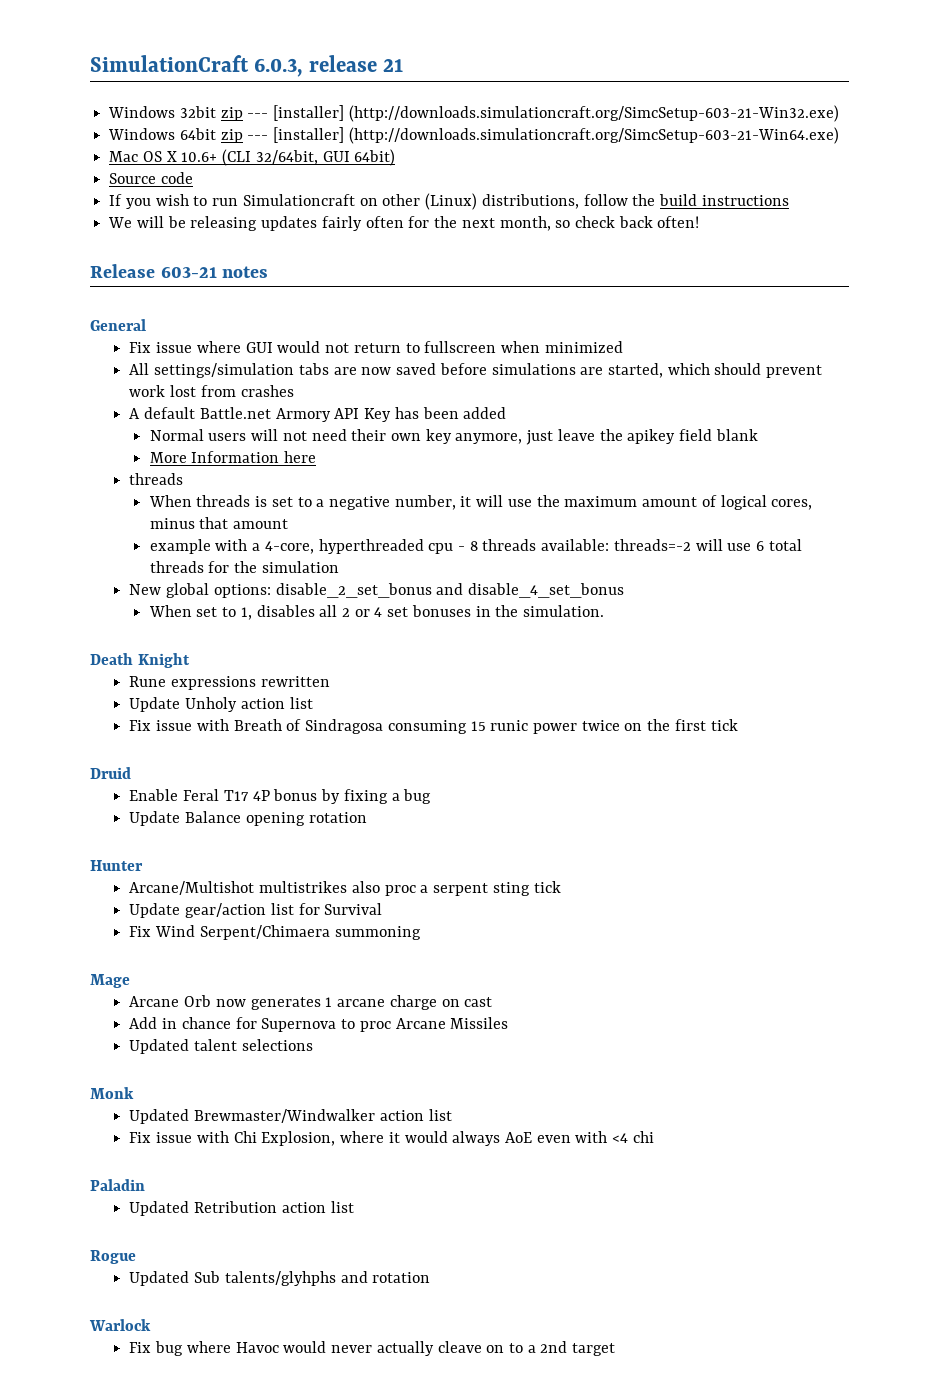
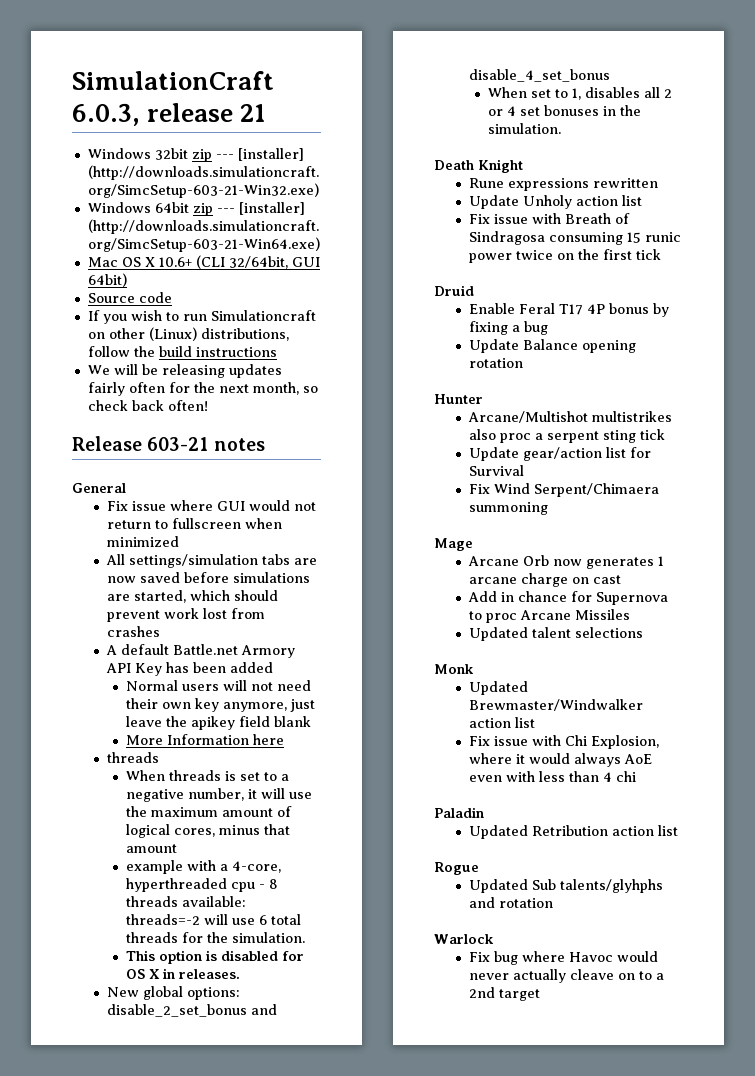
- example with a 4-core, hyperthreaded cpu - 8 threads available: threads=-2 will use 6 total threads for the simulation
+ example with a 4-core, hyperthreaded cpu - 8 threads available: threads=-2 will use 6 total threads for the simulation.
+ This option is disabled for OS X in releases.
- Fix issue with Chi Explosion, where it would always AoE even with <4 chi
+ Fix issue with Chi Explosion, where it would always AoE even with less than 4 chi

